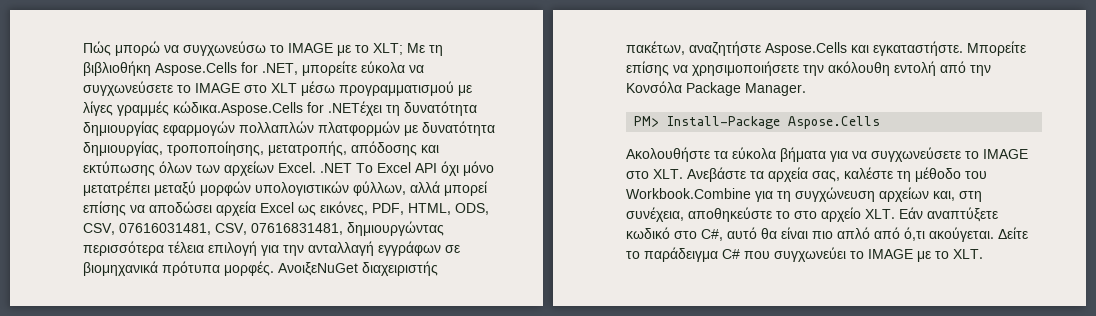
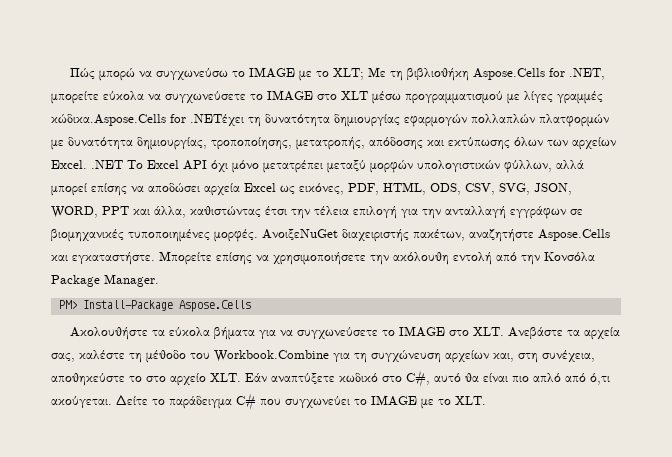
- Με τη βιβλιοθήκη Aspose.Cells for .NET, μπορείτε εύκολα να συγχωνεύσετε το IMAGE στο XLT μέσω προγραμματισμού με λίγες γραμμές κώδικα.Aspose.Cells for .NETέχει τη δυνατότητα δημιουργίας εφαρμογών πολλαπλών πλατφορμών με δυνατότητα δημιουργίας, τροποποίησης, μετατροπής, απόδοσης και εκτύπωσης όλων των αρχείων Excel. .NET Το Excel API όχι μόνο μετατρέπει μεταξύ μορφών υπολογιστικών φύλλων, αλλά μπορεί επίσης να αποδώσει αρχεία Excel ως εικόνες, PDF, HTML, ODS, CSV, 07616031481, CSV, 07616831481, δημιουργώντας περισσότερα τέλεια επιλογή για την ανταλλαγή εγγράφων σε βιομηχανικά πρότυπα μορφές.
+ Με τη βιβλιοθήκη Aspose.Cells for .NET, μπορείτε εύκολα να συγχωνεύσετε το IMAGE στο XLT μέσω προγραμματισμού με λίγες γραμμές κώδικα.Aspose.Cells for .NETέχει τη δυνατότητα δημιουργίας εφαρμογών πολλαπλών πλατφορμών με δυνατότητα δημιουργίας, τροποποίησης, μετατροπής, απόδοσης και εκτύπωσης όλων των αρχείων Excel. .NET Το Excel API όχι μόνο μετατρέπει μεταξύ μορφών υπολογιστικών φύλλων, αλλά μπορεί επίσης να αποδώσει αρχεία Excel ως εικόνες, PDF, HTML, ODS, CSV, SVG, JSON, WORD, PPT και άλλα, καθιστώντας έτσι την τέλεια επιλογή για την ανταλλαγή εγγράφων σε βιομηχανικές τυποποιημένες μορφές.

